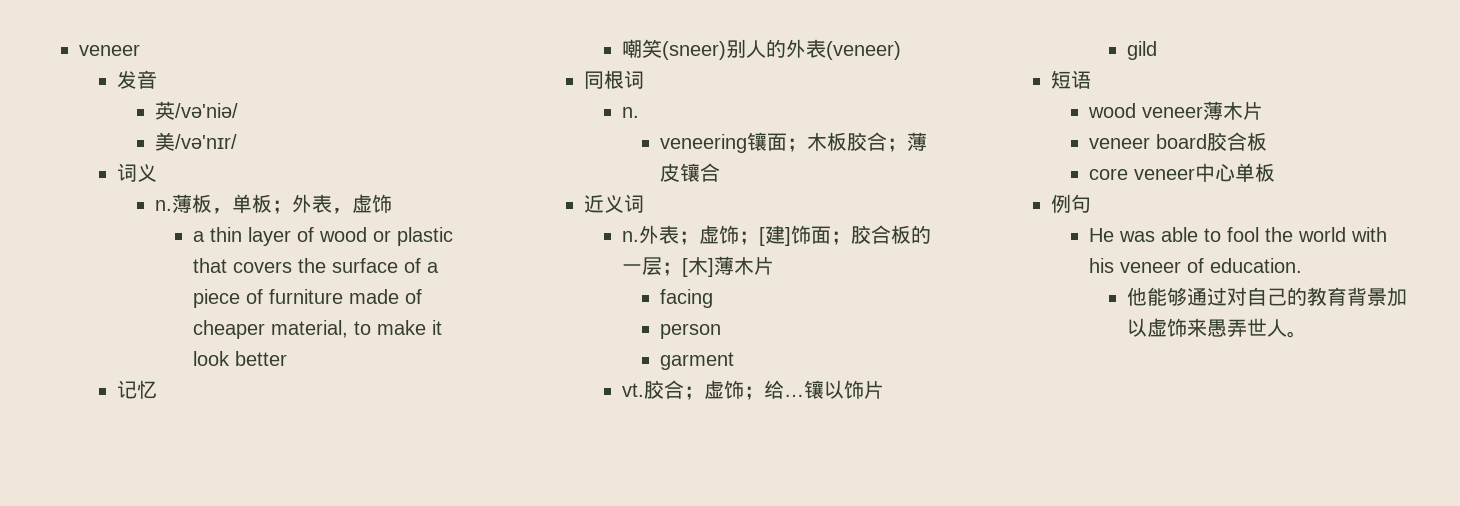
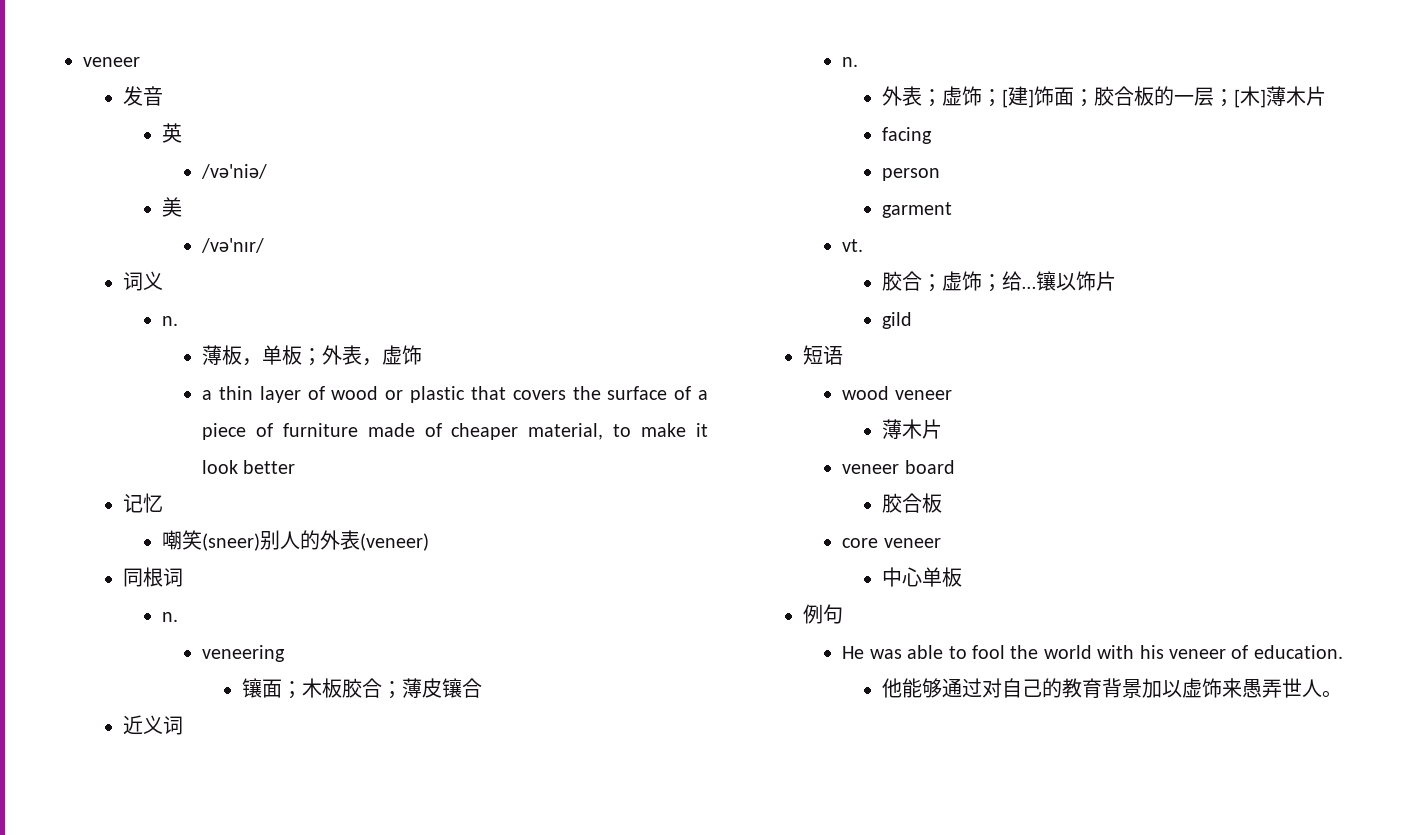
- 英/və'niə/
+ 英
+ /və'niə/
- 美/və'nɪr/
+ 美
+ /və'nɪr/
  词义
- n.薄板，单板；外表，虚饰
+ n.
+ 薄板，单板；外表，虚饰
- veneering镶面；木板胶合；薄皮镶合
+ veneering
+ 镶面；木板胶合；薄皮镶合
  近义词
- n.外表；虚饰；[建]饰面；胶合板的一层；[木]薄木片
+ n.
+ 外表；虚饰；[建]饰面；胶合板的一层；[木]薄木片
- vt.胶合；虚饰；给…
+ vt.
+ 胶合；虚饰；给…
- wood veneer薄木片
+ wood veneer
+ 薄木片
- veneer board胶合板
+ veneer board
+ 胶合板
- core veneer中心单板
+ core veneer
+ 中心单板

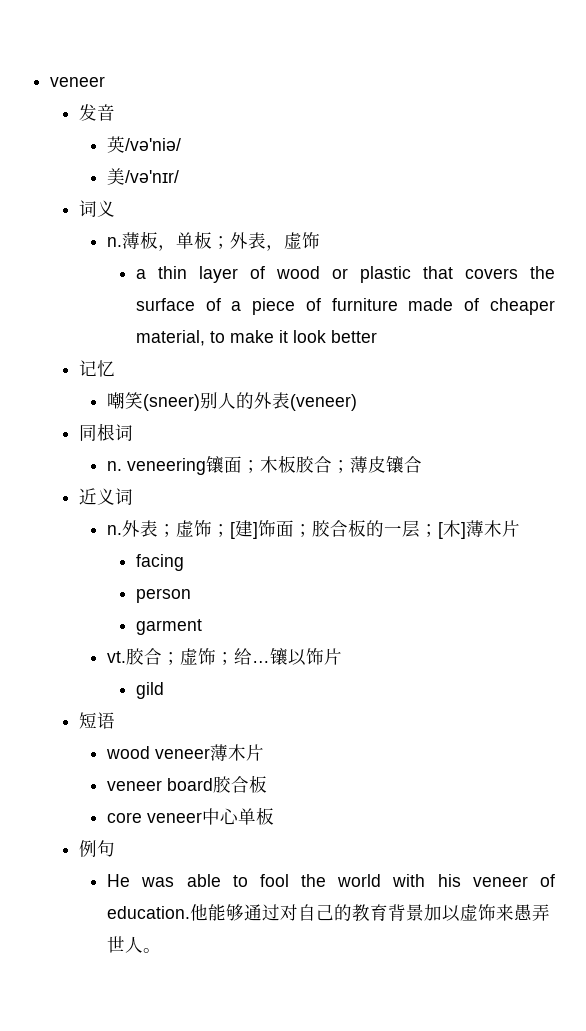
- 英
- /və'niə/
+ 英/və'niə/
- 美
- /və'nɪr/
+ 美/və'nɪr/
  词义
- n.
- 薄板，单板；外表，虚饰
+ n.薄板，单板；外表，虚饰
  同根词
- n.
- veneering
- 镶面；木板胶合；薄皮镶合
+ n. veneering镶面；木板胶合；薄皮镶合
  近义词
- n.
- 外表；虚饰；[建]饰面；胶合板的一层；[木]薄木片
+ n.外表；虚饰；[建]饰面；胶合板的一层；[木]薄木片
- vt.
- 胶合；虚饰；给…
+ vt.胶合；虚饰；给…
- wood veneer
- 薄木片
+ wood veneer薄木片
- veneer board
- 胶合板
+ veneer board胶合板
- core veneer
- 中心单板
+ core veneer中心单板
- He was able to fool the world with his veneer of education.
- 他能够通过对自己的教育背景加以虚饰来愚弄世人。
+ He was able to fool the world with his veneer of education.他能够通过对自己的教育背景加以虚饰来愚弄世人。

